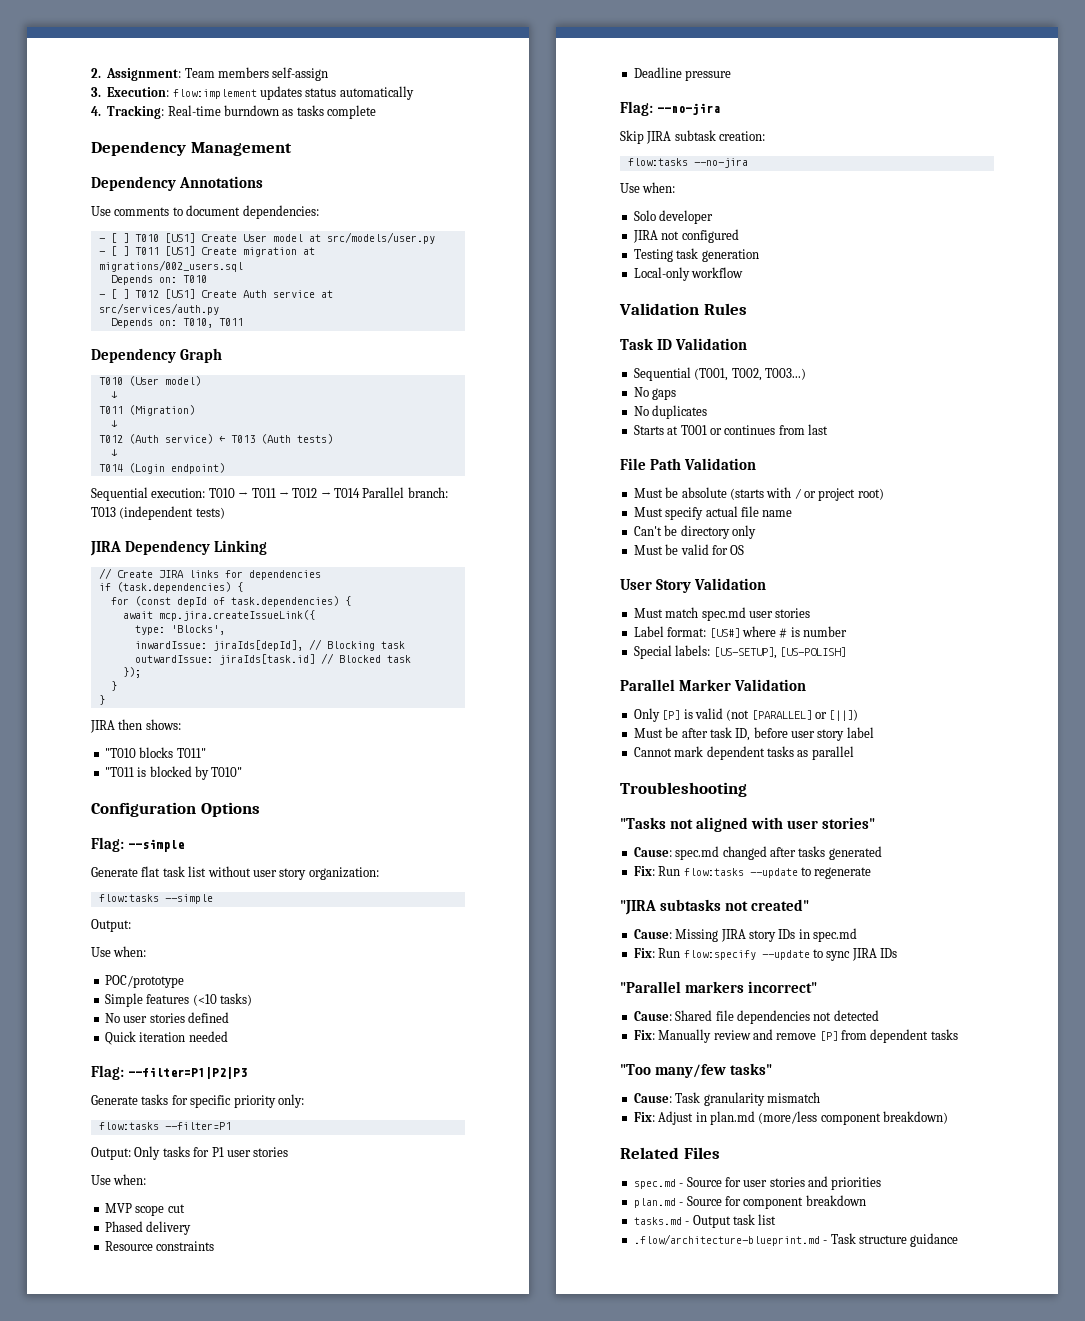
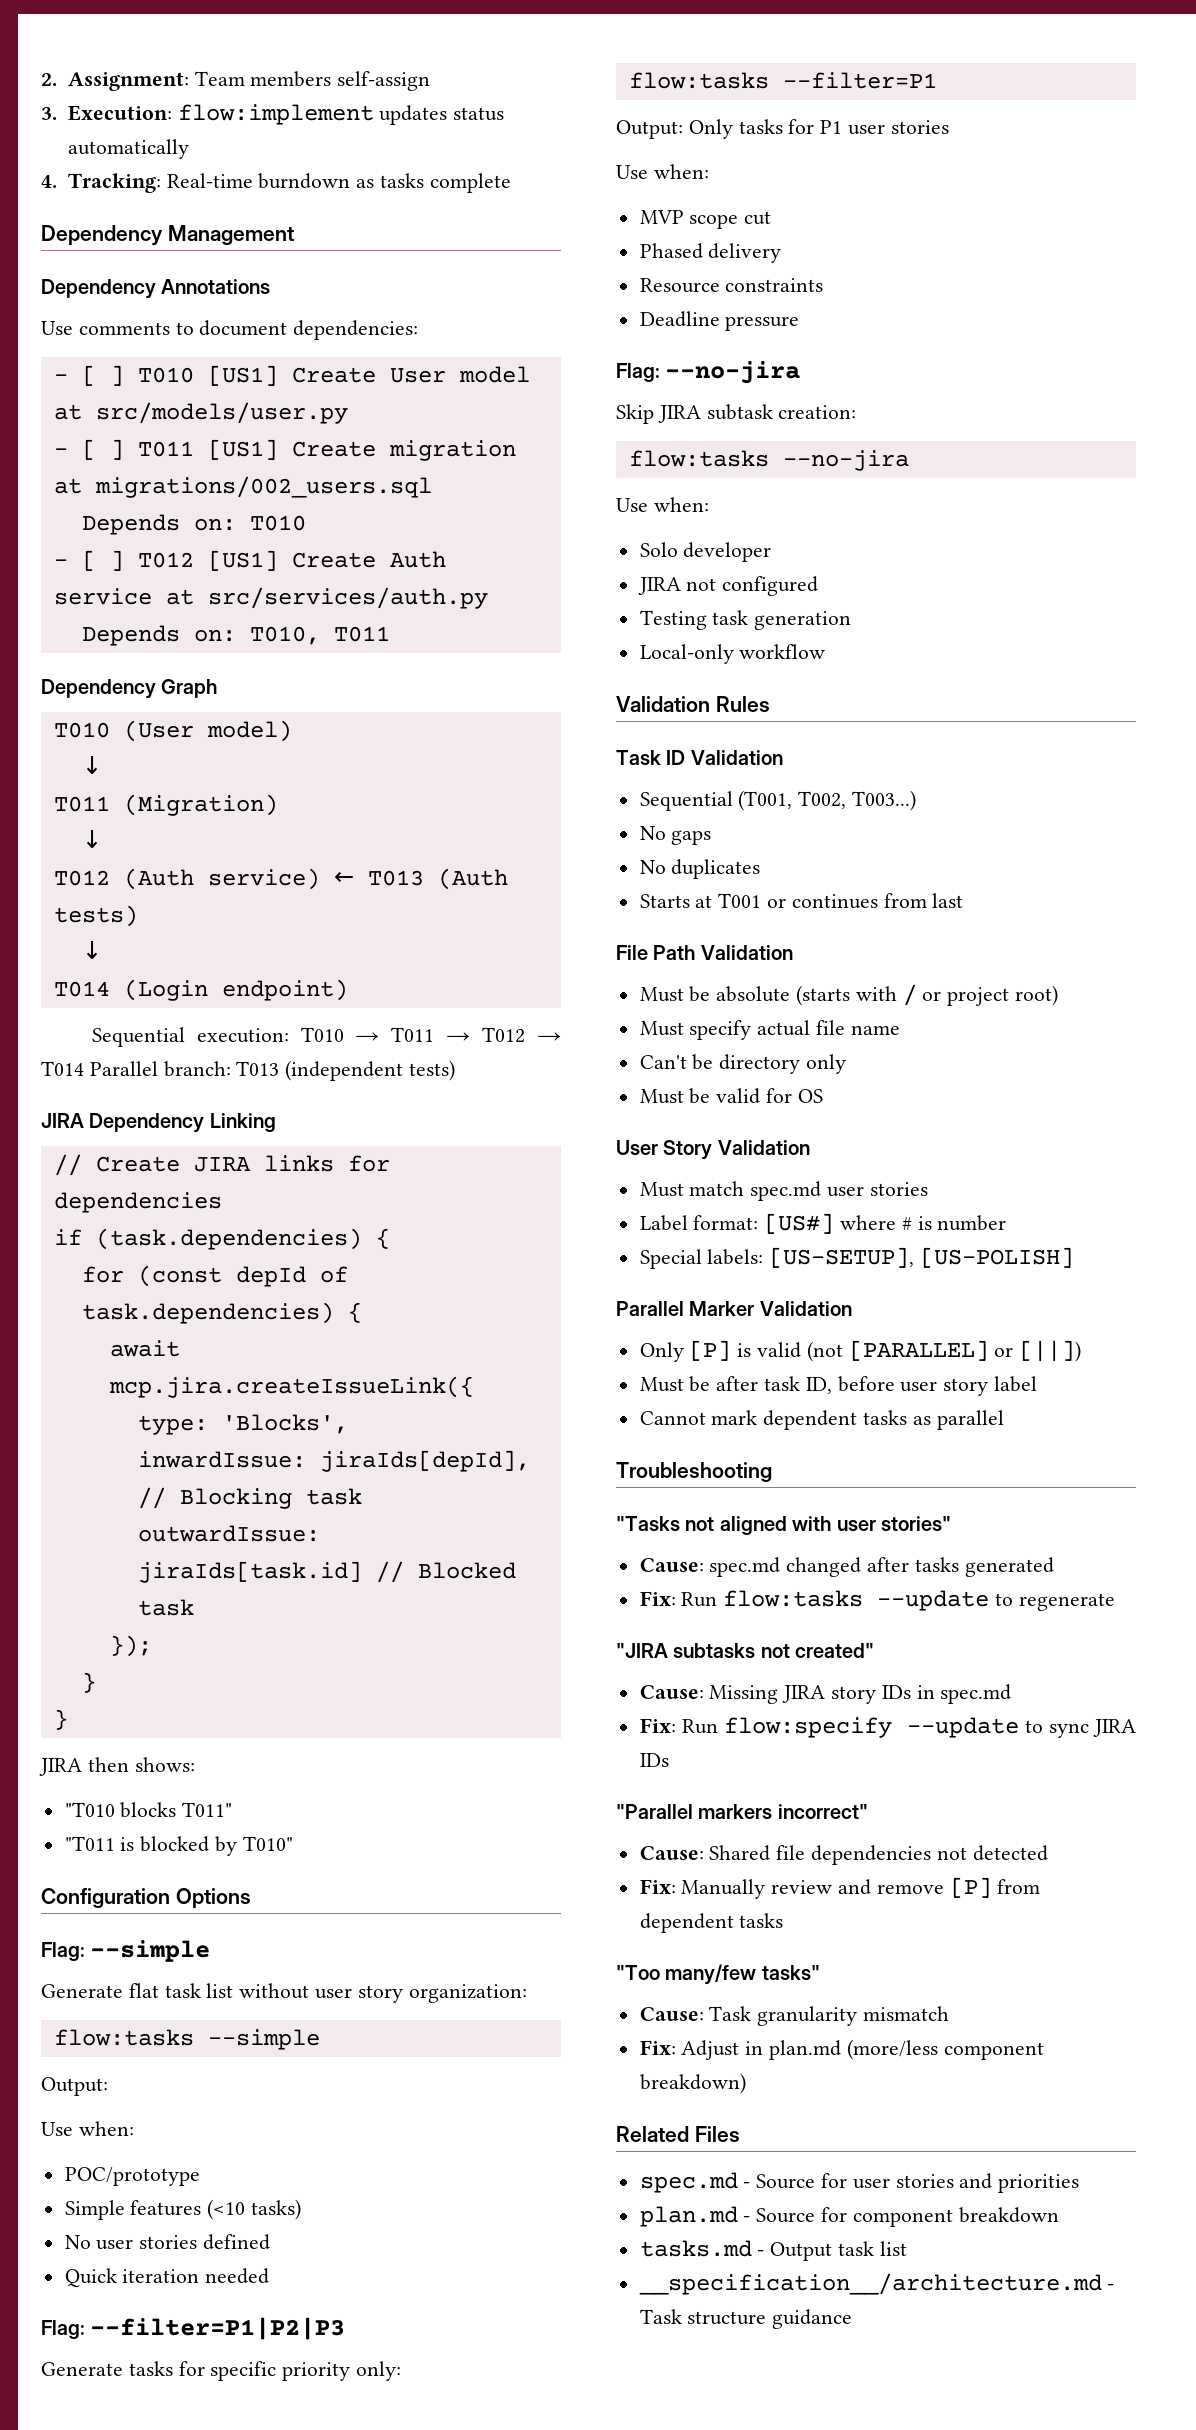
- .flow/architecture-blueprint.md - Task structure guidance
+ __specification__/architecture.md - Task structure guidance

